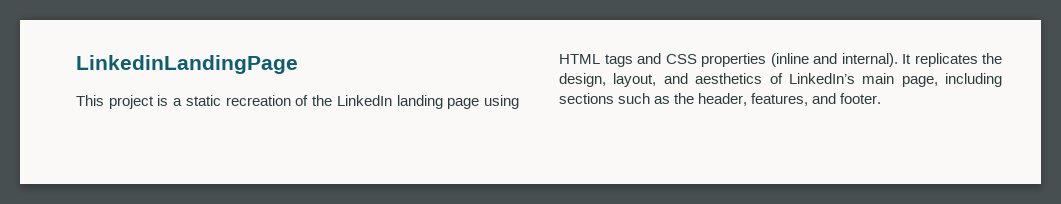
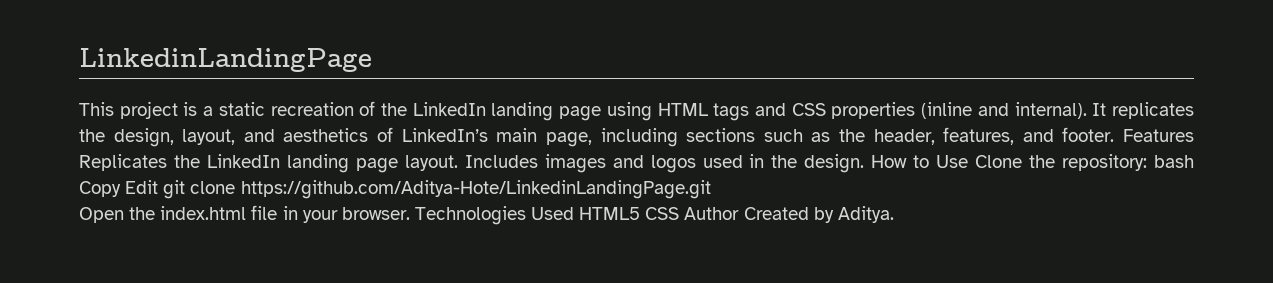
+ Features Replicates the LinkedIn landing page layout. Includes images and logos used in the design. How to Use Clone the repository: bash Copy Edit git clone https://github.com/Aditya-Hote/LinkedinLandingPage.git
+ Open the index.html file in your browser. Technologies Used HTML5 CSS Author Created by Aditya.

